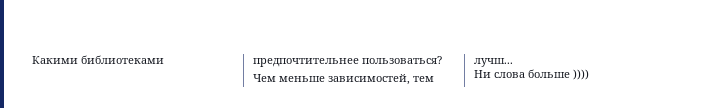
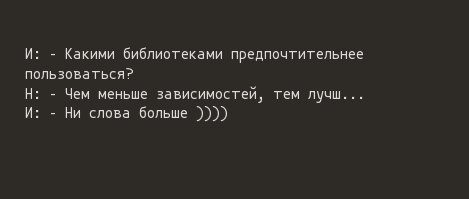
- Какими библиотеками предпочтительнее пользоваться?
+ И: – Какими библиотеками предпочтительнее пользоваться?
- Чем меньше зависимостей, тем лучш...
+ Н: – Чем меньше зависимостей, тем лучш...
- Ни слова больше ))))
+ И: – Ни слова больше ))))

